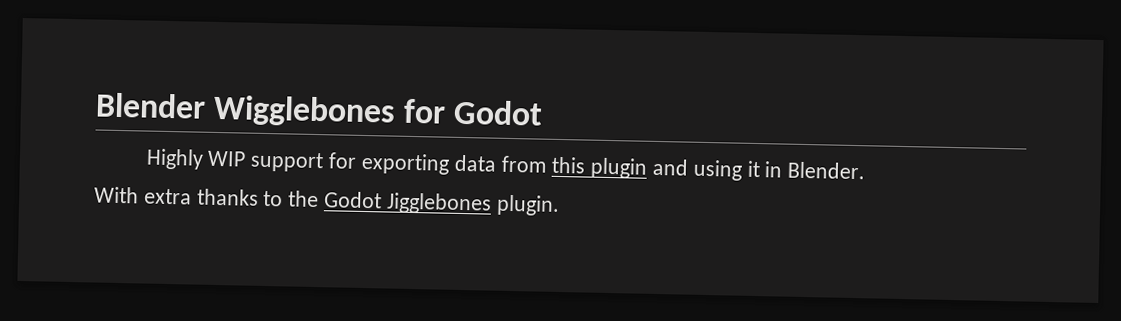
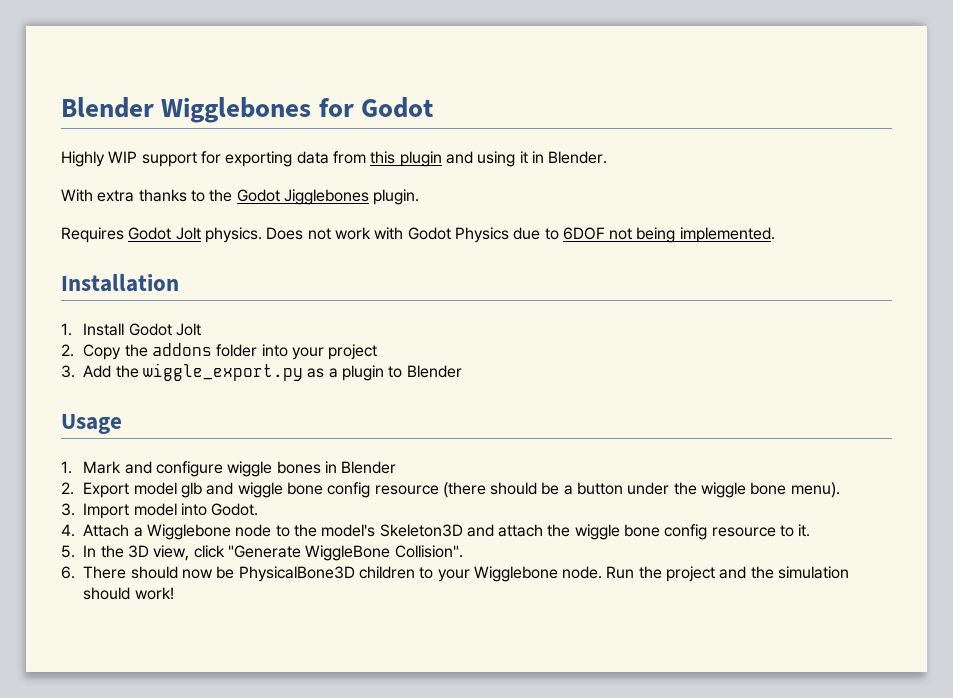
+ Requires Godot Jolt physics. Does not work with Godot Physics due to 6DOF not being implemented.
+ Installation
+ 1. Install Godot Jolt
+ 2. Copy the addons folder into your project
+ 3. Add the wiggle_export.py as a plugin to Blender
+ Usage
+ 1. Mark and configure wiggle bones in Blender
+ 2. Export model glb and wiggle bone config resource (there should be a button under the wiggle bone menu).
+ 3. Import model into Godot.
+ 4. Attach a Wigglebone node to the model's Skeleton3D and attach the wiggle bone config resource to it.
+ 5. In the 3D view, click "Generate WiggleBone Collision".
+ 6. There should now be PhysicalBone3D children to your Wigglebone node. Run the project and the simulation should work!

